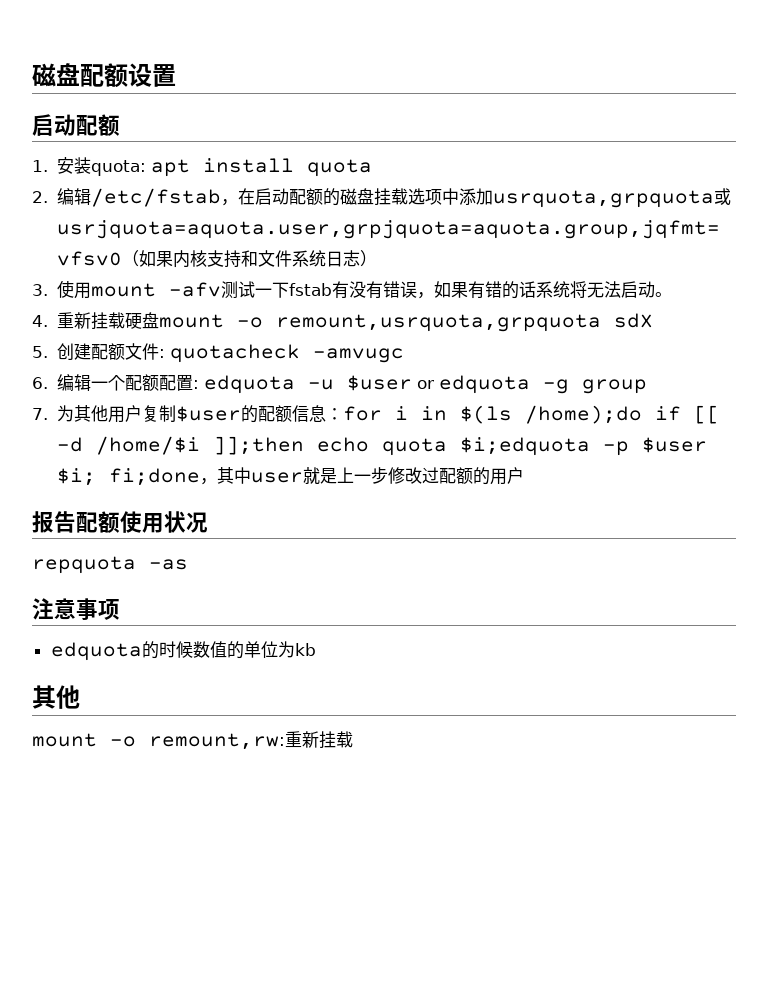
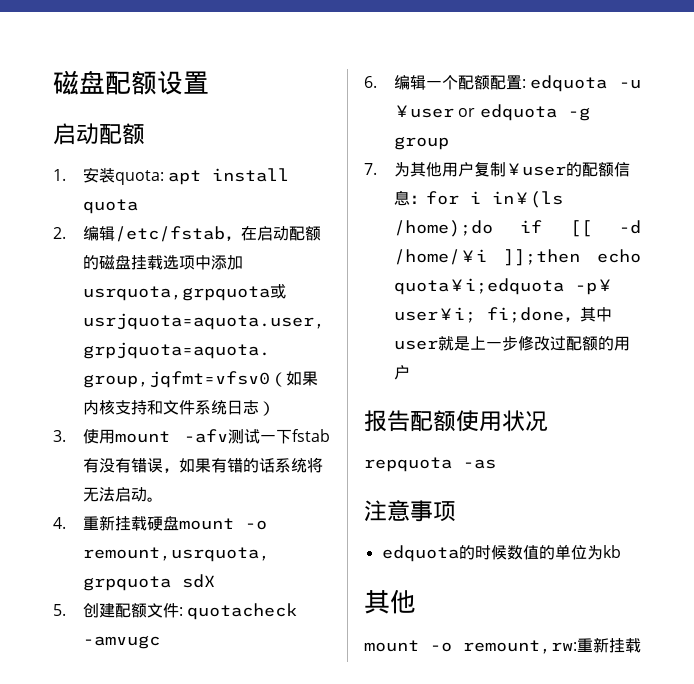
- 6.编辑一个配额配置: edquota -u $user or edquota -g group
+ 6.编辑一个配额配置: edquota -u￥user or edquota -g group
- 7.为其他用户复制$user的配额信息：for i in $(ls /home);do if [[ -d /home/$i ]];then echo quota $i;edquota -p $user $i; fi;done，其中user就是上一步修改过配额的用户
+ 7.为其他用户复制￥user的配额信息：for i in￥(ls /home);do if [[ -d /home/￥i ]];then echo quota￥i;edquota -p￥user￥i; fi;done，其中user就是上一步修改过配额的用户

